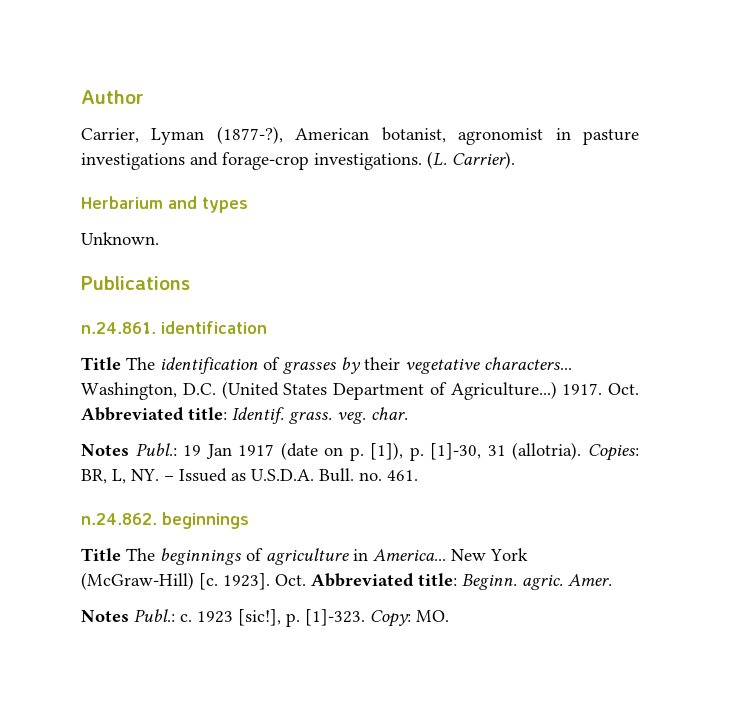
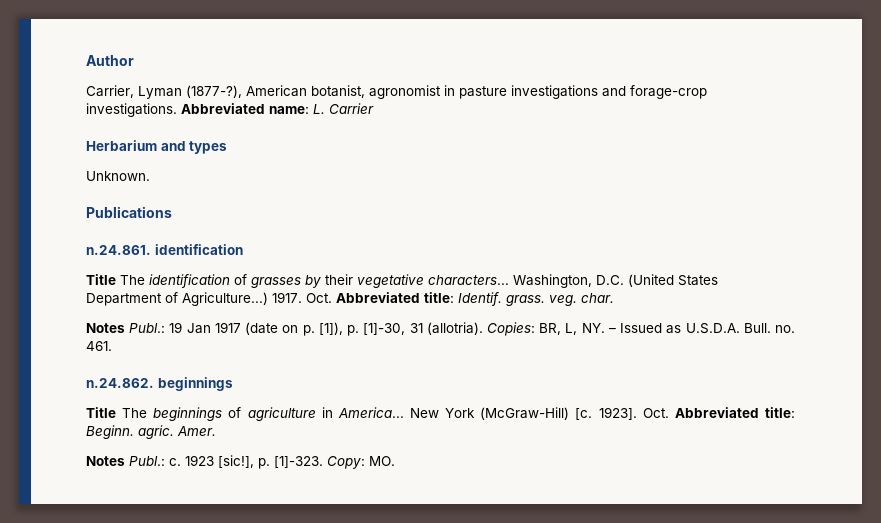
- (L. Carrier).
+ Abbreviated name: L. Carrier

